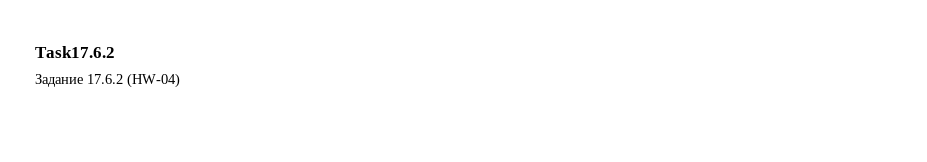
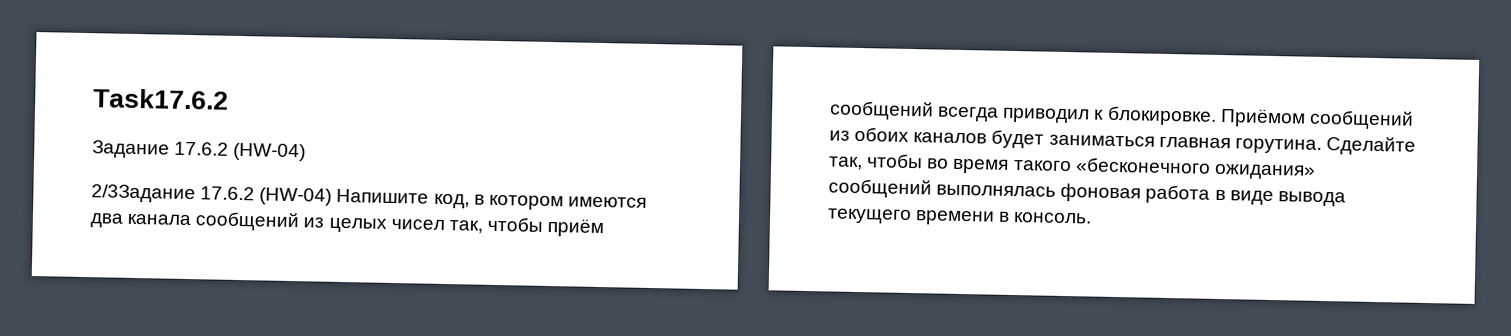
+ 2/3Задание 17.6.2 (HW-04) Напишите код, в котором имеются два канала сообщений из целых чисел так, чтобы приём сообщений всегда приводил к блокировке. Приёмом сообщений из обоих каналов будет заниматься главная горутина. Сделайте так, чтобы во время такого «бесконечного ожидания» сообщений выполнялась фоновая работа в виде вывода текущего времени в консоль.

